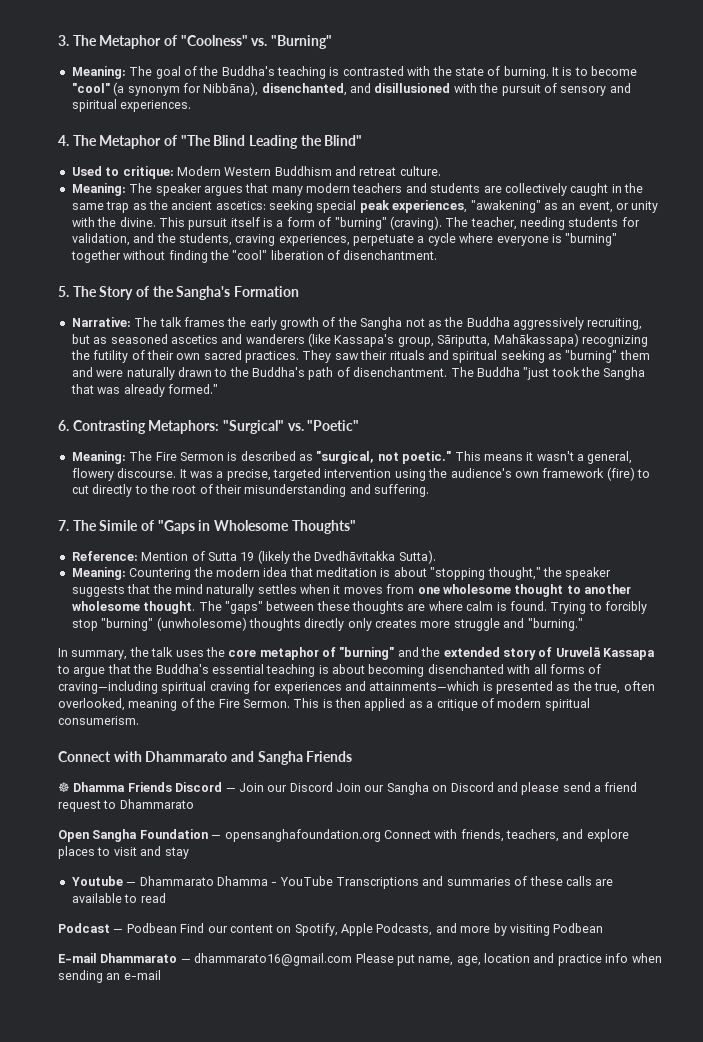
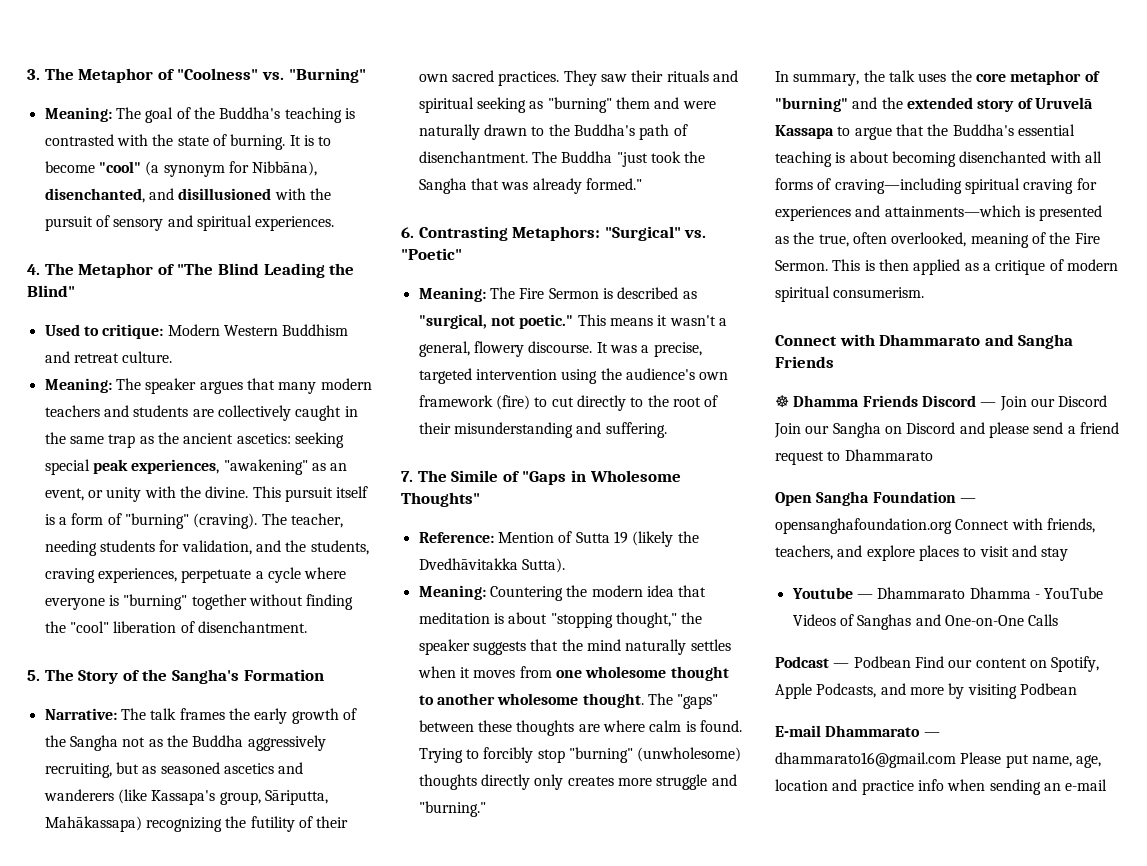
- Youtube — Dhammarato Dhamma - YouTube Transcriptions and summaries of these calls are available to read
+ Youtube — Dhammarato Dhamma - YouTube Videos of Sanghas and One-on-One Calls

